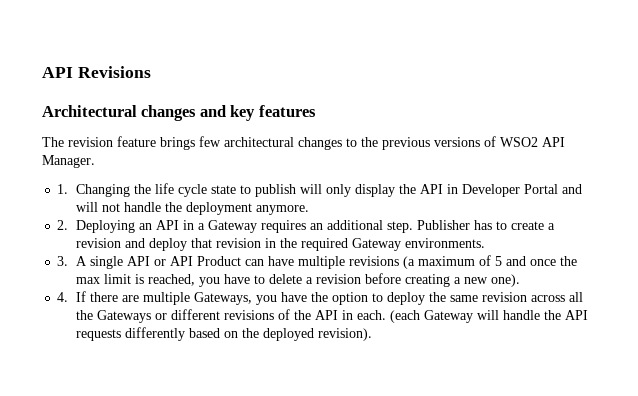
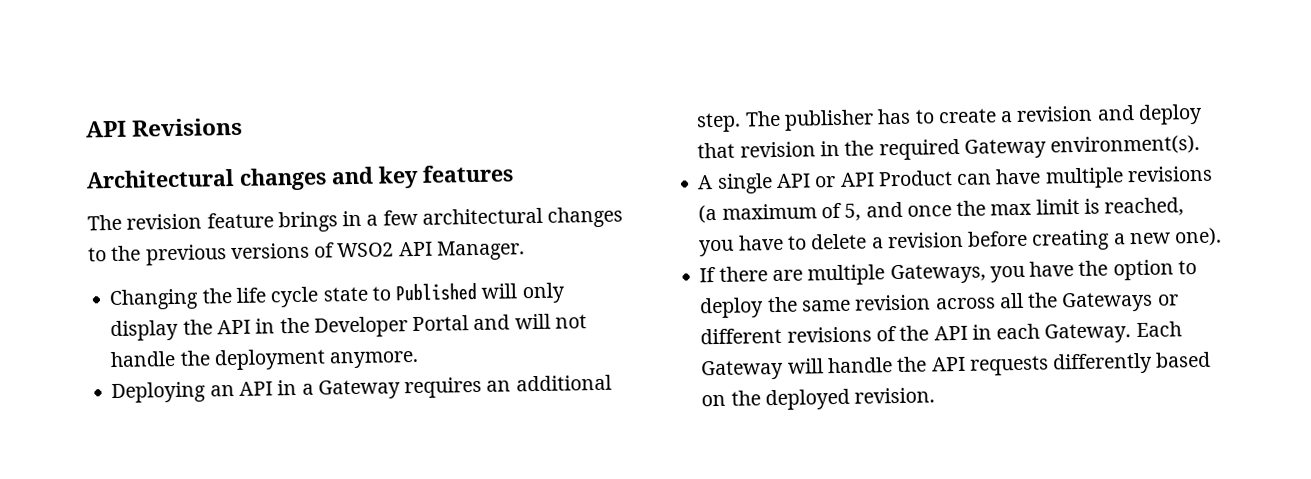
- The revision feature brings few architectural changes to the previous versions of WSO2 API Manager.
+ The revision feature brings in a few architectural changes to the previous versions of WSO2 API Manager.
- 1. Changing the life cycle state to publish will only display the API in Developer Portal and will not handle the deployment anymore.
+ Changing the life cycle state to Published will only display the API in the Developer Portal and will not handle the deployment anymore.
- 2. Deploying an API in a Gateway requires an additional step.
+ Deploying an API in a Gateway requires an additional step.
- Publisher has to create a revision and deploy that revision in the required Gateway environments.
- 3. A single API or API Product can have multiple revisions (a maximum of 5 and once the max limit is reached, you have to delete a revision before creating a new one).
+ The publisher has to create a revision and deploy that revision in the required Gateway environment(s).
+ A single API or API Product can have multiple revisions (a maximum of 5, and once the max limit is reached, you have to delete a revision before creating a new one).
- 4. If there are multiple Gateways, you have the option to deploy the same revision across all the Gateways or different revisions of the API in each. (each Gateway will handle the API requests differently based on the deployed revision).
+ If there are multiple Gateways, you have the option to deploy the same revision across all the Gateways or different revisions of the API in each Gateway. Each Gateway will handle the API requests differently based on the deployed revision.

